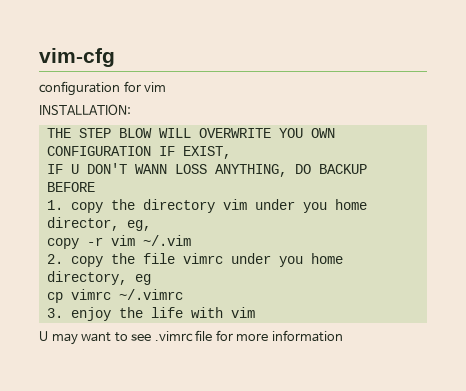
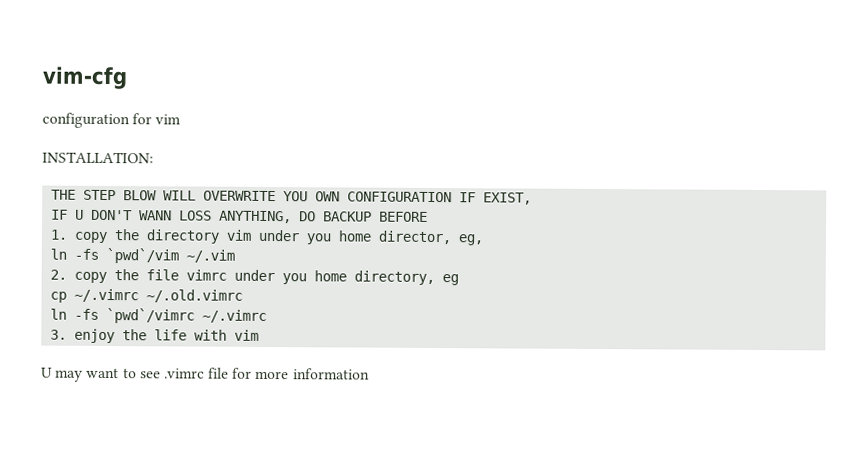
- copy -r vim ~/.vim
+ ln -fs `pwd`/vim ~/.vim
- cp vimrc ~/.vimrc
+ cp ~/.vimrc ~/.old.vimrc
+ ln -fs `pwd`/vimrc ~/.vimrc

